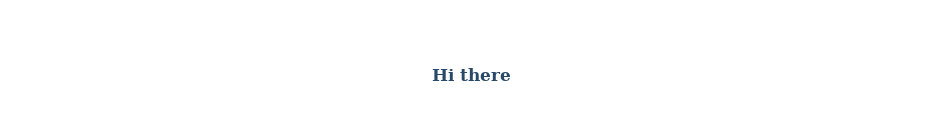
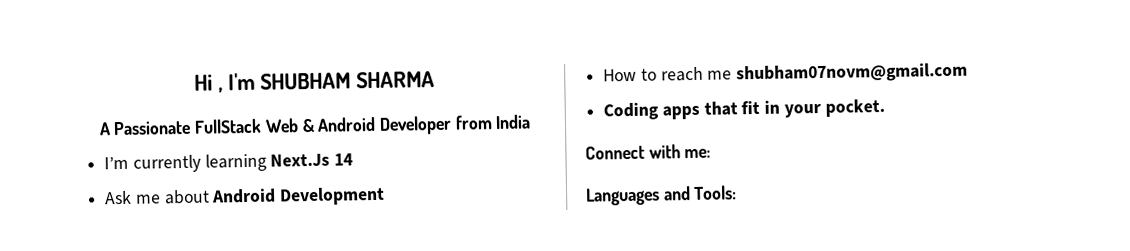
- Hi there
+ Hi , I'm SHUBHAM SHARMA
+ A Passionate FullStack Web & Android Developer from India
+ I’m currently learning Next.Js 14
+ Ask me about Android Development
+ How to reach me shubham07novm@gmail.com
+ Coding apps that fit in your pocket.
+ Connect with me:
+ Languages and Tools:

